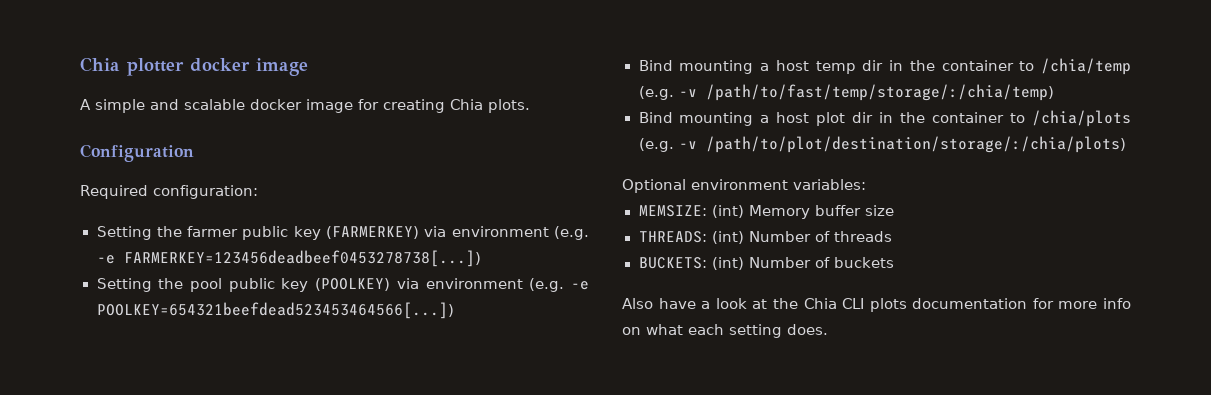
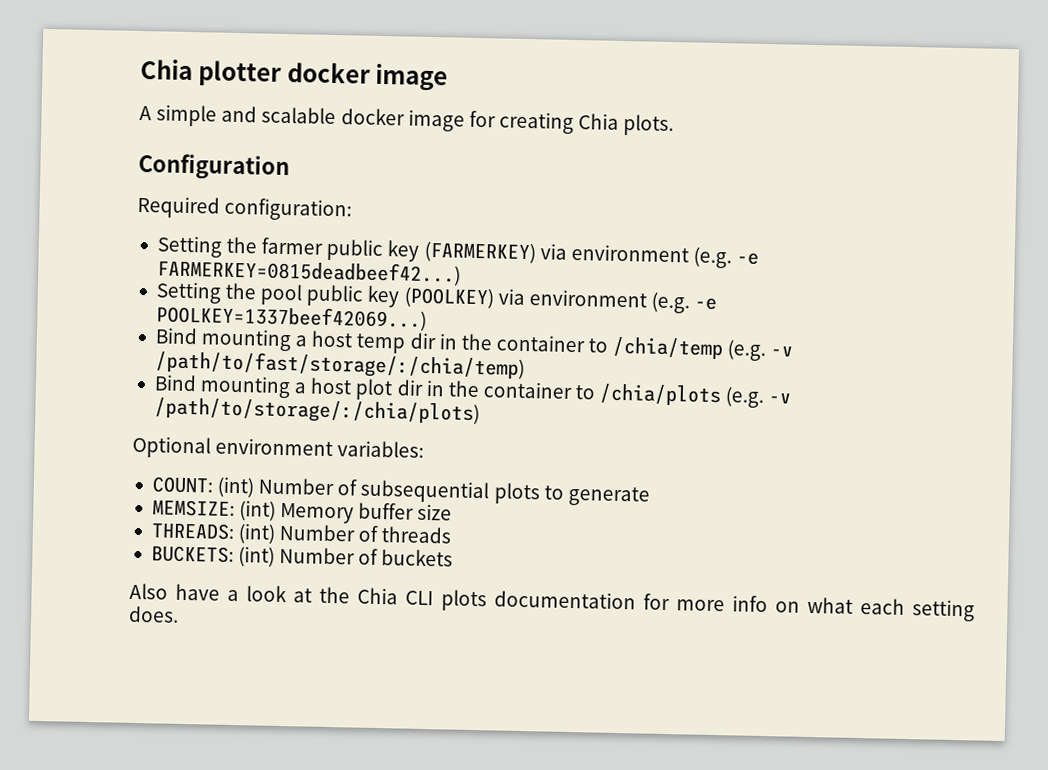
- Setting the farmer public key (FARMERKEY) via environment (e.g. -e FARMERKEY=123456deadbeef0453278738[...])
+ Setting the farmer public key (FARMERKEY) via environment (e.g. -e FARMERKEY=0815deadbeef42...)
- Setting the pool public key (POOLKEY) via environment (e.g. -e POOLKEY=654321beefdead523453464566[...])
+ Setting the pool public key (POOLKEY) via environment (e.g. -e POOLKEY=1337beef42069...)
- Bind mounting a host temp dir in the container to /chia/temp (e.g. -v /path/to/fast/temp/storage/:/chia/temp)
+ Bind mounting a host temp dir in the container to /chia/temp (e.g. -v /path/to/fast/storage/:/chia/temp)
- Bind mounting a host plot dir in the container to /chia/plots (e.g. -v /path/to/plot/destination/storage/:/chia/plots)
+ Bind mounting a host plot dir in the container to /chia/plots (e.g. -v /path/to/storage/:/chia/plots)
+ COUNT: (int) Number of subsequential plots to generate

